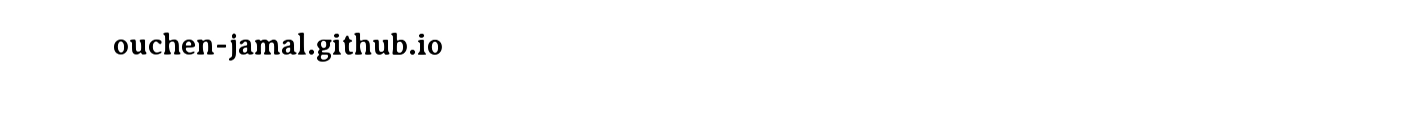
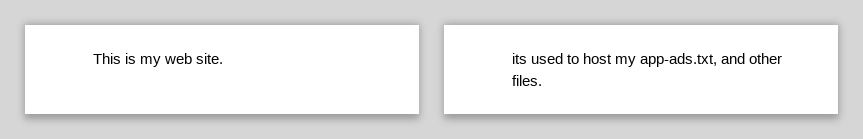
- ouchen-jamal.github.io
+ This is my web site.
+ its used to host my app-ads.txt, and other files.

